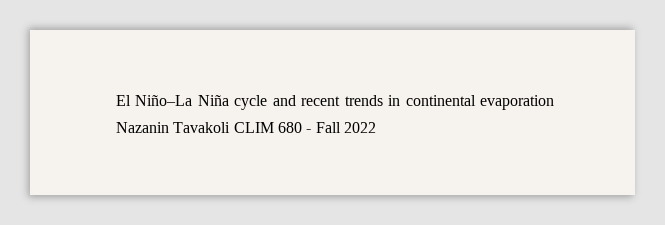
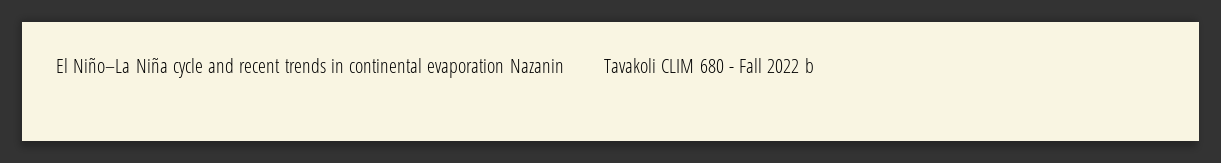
- El Niño–La Niña cycle and recent trends in continental evaporation Nazanin Tavakoli CLIM 680 - Fall 2022
+ El Niño–La Niña cycle and recent trends in continental evaporation Nazanin Tavakoli CLIM 680 - Fall 2022 b

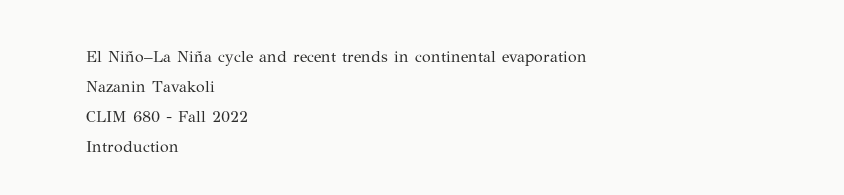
- El Niño–La Niña cycle and recent trends in continental evaporation Nazanin Tavakoli CLIM 680 - Fall 2022 b
+ El Niño–La Niña cycle and recent trends in continental evaporation
+ Nazanin Tavakoli
+ CLIM 680 - Fall 2022
+ Introduction

